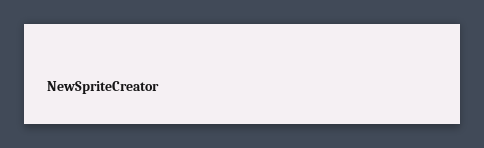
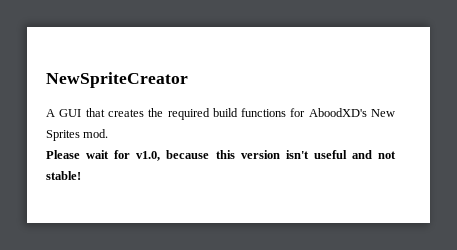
+ A GUI that creates the required build functions for AboodXD's New Sprites mod.
+ Please wait for v1.0, because this version isn't useful and not stable!

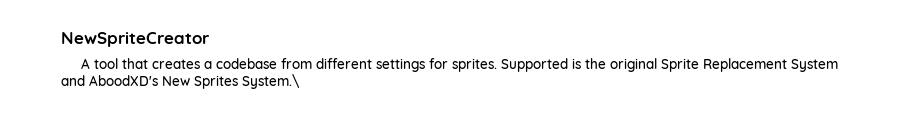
- A GUI that creates the required build functions for AboodXD's New Sprites mod.
- Please wait for v1.0, because this version isn't useful and not stable!
+ A tool that creates a codebase from different settings for sprites. Supported is the original Sprite Replacement System and AboodXD's New Sprites System.\

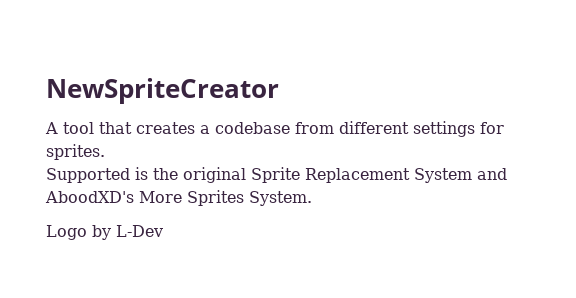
- A tool that creates a codebase from different settings for sprites. Supported is the original Sprite Replacement System and AboodXD's New Sprites System.\
+ A tool that creates a codebase from different settings for sprites.
+ Supported is the original Sprite Replacement System and AboodXD's More Sprites System.
+ Logo by L-Dev

